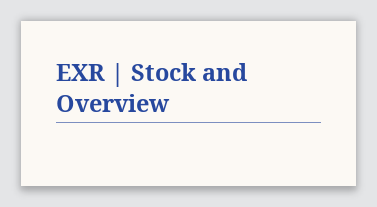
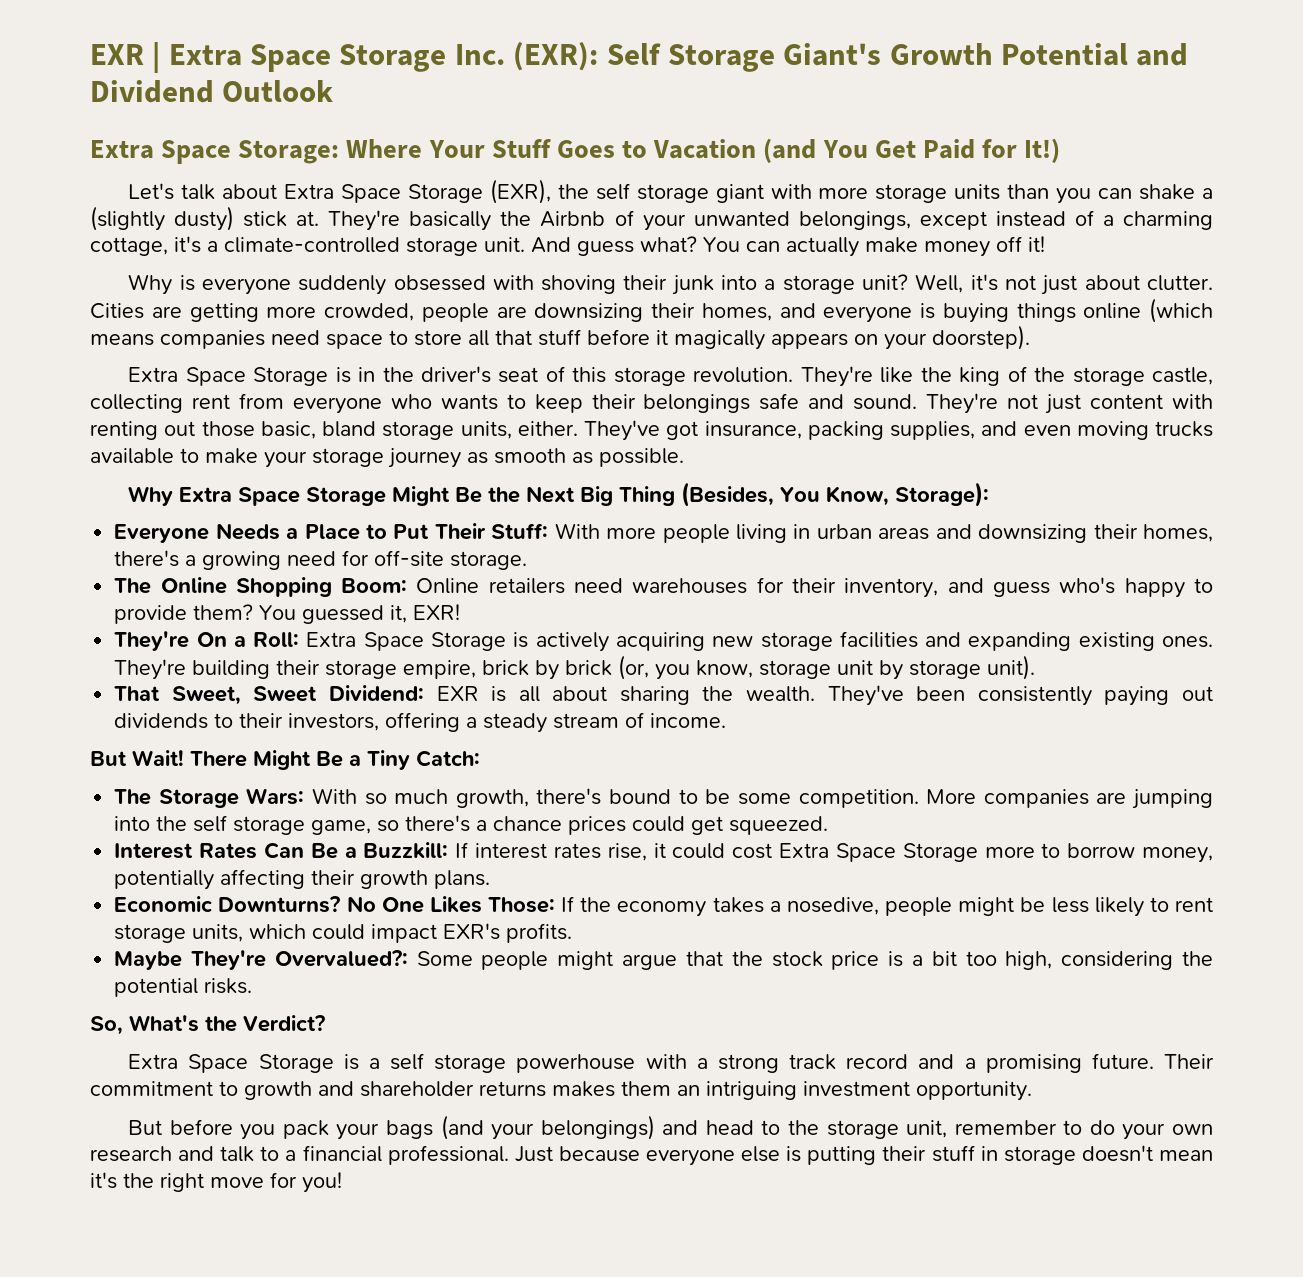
- EXR | Stock and Overview
+ EXR | Extra Space Storage Inc. (EXR): Self Storage Giant's Growth Potential and Dividend Outlook
+ Extra Space Storage: Where Your Stuff Goes to Vacation (and You Get Paid for It!)
+ Let's talk about Extra Space Storage (EXR), the self storage giant with more storage units than you can shake a (slightly dusty) stick at. They're basically the Airbnb of your unwanted belongings, except instead of a charming cottage, it's a climate-controlled storage unit. And guess what? You can actually make money off it!
+ Why is everyone suddenly obsessed with shoving their junk into a storage unit? Well, it's not just about clutter. Cities are getting more crowded, people are downsizing their homes, and everyone is buying things online (which means companies need space to store all that stuff before it magically appears on your doorstep).
+ Extra Space Storage is in the driver's seat of this storage revolution. They're like the king of the storage castle, collecting rent from everyone who wants to keep their belongings safe and sound. They're not just content with renting out those basic, bland storage units, either. They've got insurance, packing supplies, and even moving trucks available to make your storage journey as smooth as possible.
+ Why Extra Space Storage Might Be the Next Big Thing (Besides, You Know, Storage):
+ Everyone Needs a Place to Put Their Stuff: With more people living in urban areas and downsizing their homes, there's a growing need for off-site storage.
+ The Online Shopping Boom: Online retailers need warehouses for their inventory, and guess who's happy to provide them? You guessed it, EXR!
+ They're On a Roll: Extra Space Storage is actively acquiring new storage facilities and expanding existing ones. They're building their storage empire, brick by brick (or, you know, storage unit by storage unit).
+ That Sweet, Sweet Dividend: EXR is all about sharing the wealth. They've been consistently paying out dividends to their investors, offering a steady stream of income.
+ But Wait! There Might Be a Tiny Catch:
+ The Storage Wars: With so much growth, there's bound to be some competition. More companies are jumping into the self storage game, so there's a chance prices could get squeezed.
+ Interest Rates Can Be a Buzzkill: If interest rates rise, it could cost Extra Space Storage more to borrow money, potentially affecting their growth plans.
+ Economic Downturns? No One Likes Those: If the economy takes a nosedive, people might be less likely to rent storage units, which could impact EXR's profits.
+ Maybe They're Overvalued?: Some people might argue that the stock price is a bit too high, considering the potential risks.
+ So, What's the Verdict?
+ Extra Space Storage is a self storage powerhouse with a strong track record and a promising future. Their commitment to growth and shareholder returns makes them an intriguing investment opportunity.
+ But before you pack your bags (and your belongings) and head to the storage unit, remember to do your own research and talk to a financial professional. Just because everyone else is putting their stuff in storage doesn't mean it's the right move for you!

